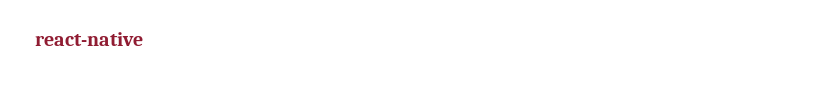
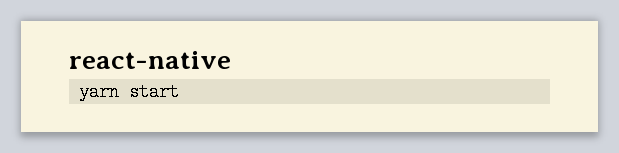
+ yarn start

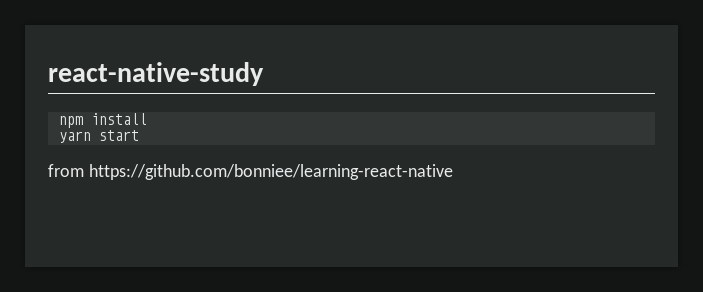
- react-native
+ react-native-study
+ npm install
+ from https://github.com/bonniee/learning-react-native

